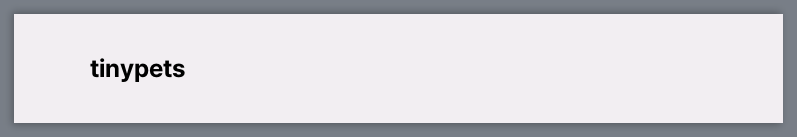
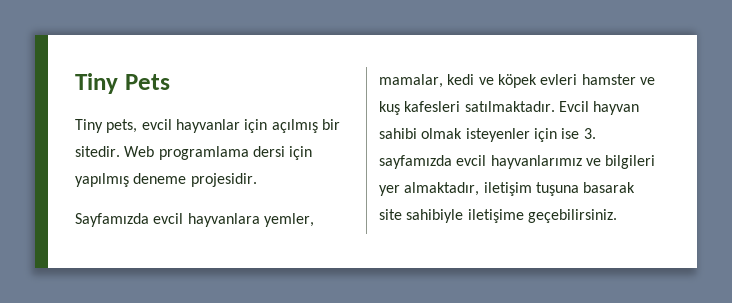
- tinypets
+ Tiny Pets
+ Tiny pets, evcil hayvanlar için açılmış bir sitedir. Web programlama dersi için yapılmış deneme projesidir.
+ Sayfamızda evcil hayvanlara yemler, mamalar, kedi ve köpek evleri hamster ve kuş kafesleri satılmaktadır. Evcil hayvan sahibi olmak isteyenler için ise 3. sayfamızda evcil hayvanlarımız ve bilgileri yer almaktadır, iletişim tuşuna basarak site sahibiyle iletişime geçebilirsiniz.

